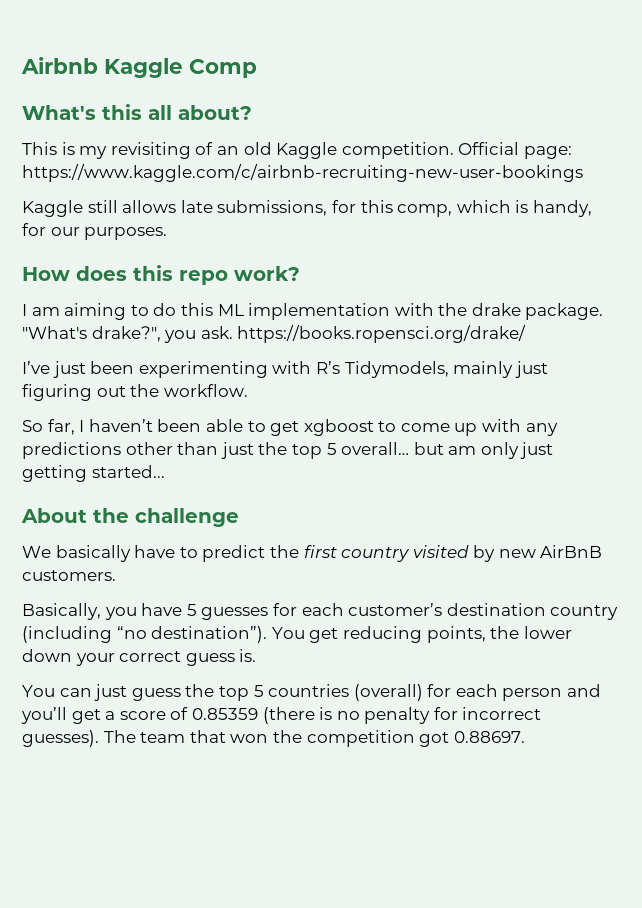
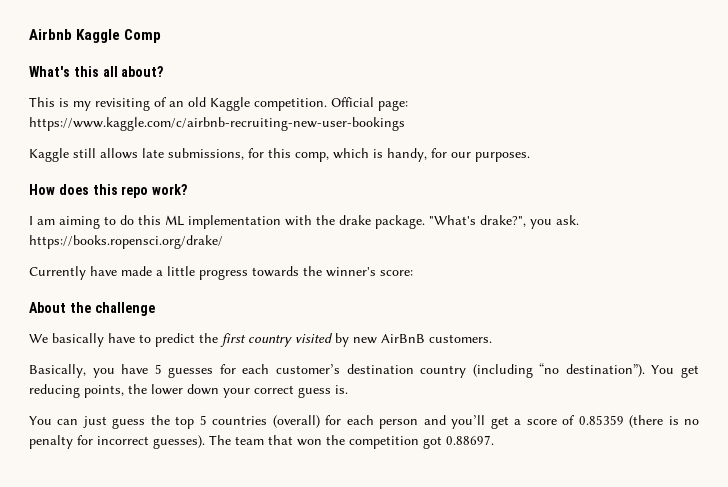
- I’ve just been experimenting with R’s Tidymodels, mainly just figuring out the workflow.
- So far, I haven’t been able to get xgboost to come up with any predictions other than just the top 5 overall… but am only just getting started...
+ Currently have made a little progress towards the winner's score:

